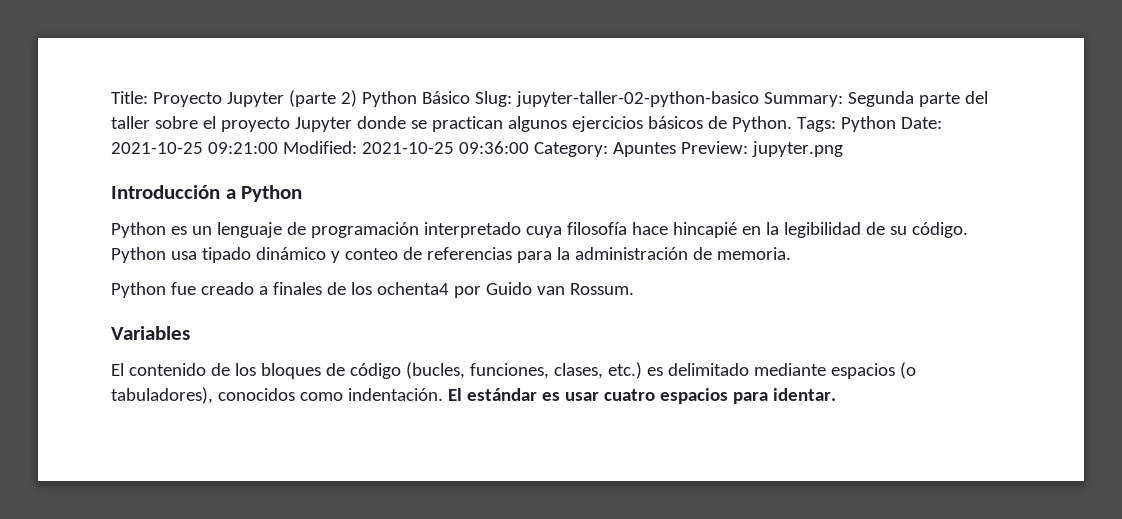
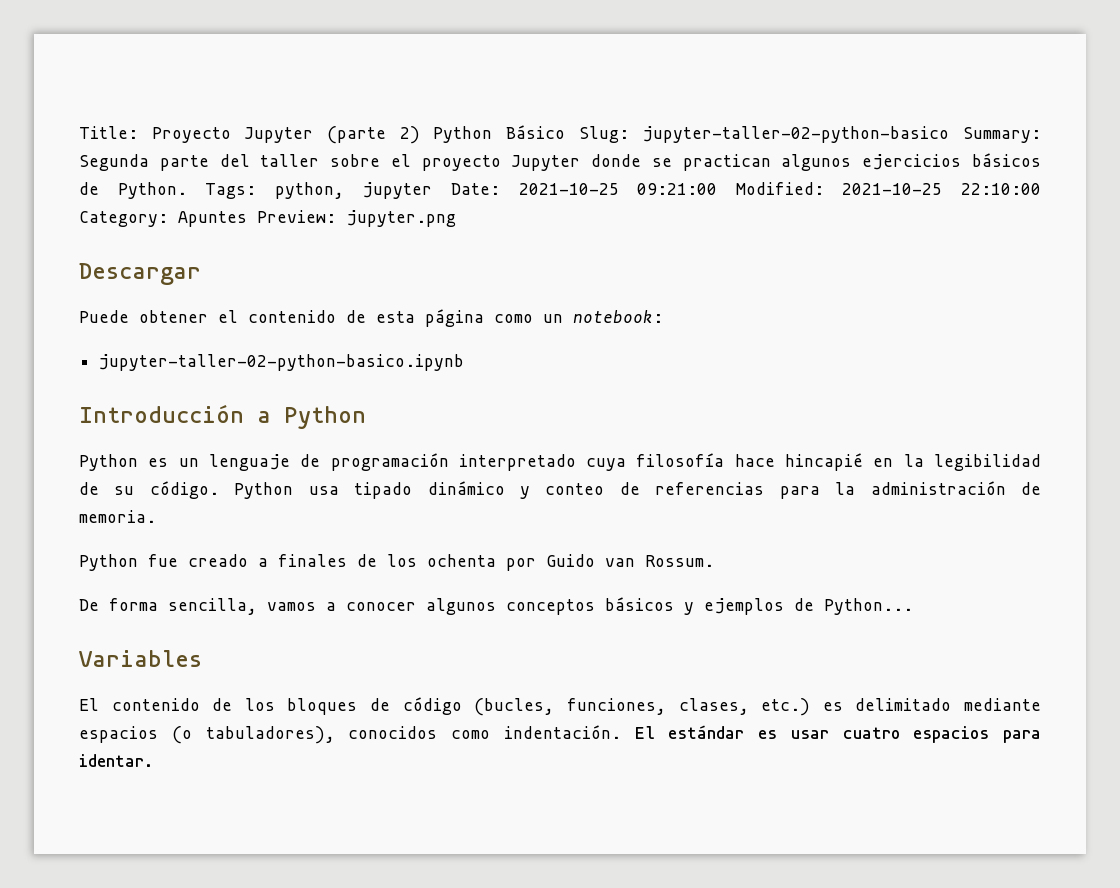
- Tags: Python Date: 2021-10-25 09:21:00 Modified: 2021-10-25 09:36:00 Category: Apuntes Preview: jupyter.png
+ Tags: python, jupyter Date: 2021-10-25 09:21:00 Modified: 2021-10-25 22:10:00 Category: Apuntes Preview: jupyter.png
+ Descargar
+ Puede obtener el contenido de esta página como un notebook:
+ jupyter-taller-02-python-basico.ipynb
- Python fue creado a finales de los ochenta4 por Guido van Rossum.
+ Python fue creado a finales de los ochenta por Guido van Rossum.
+ De forma sencilla, vamos a conocer algunos conceptos básicos y ejemplos de Python...

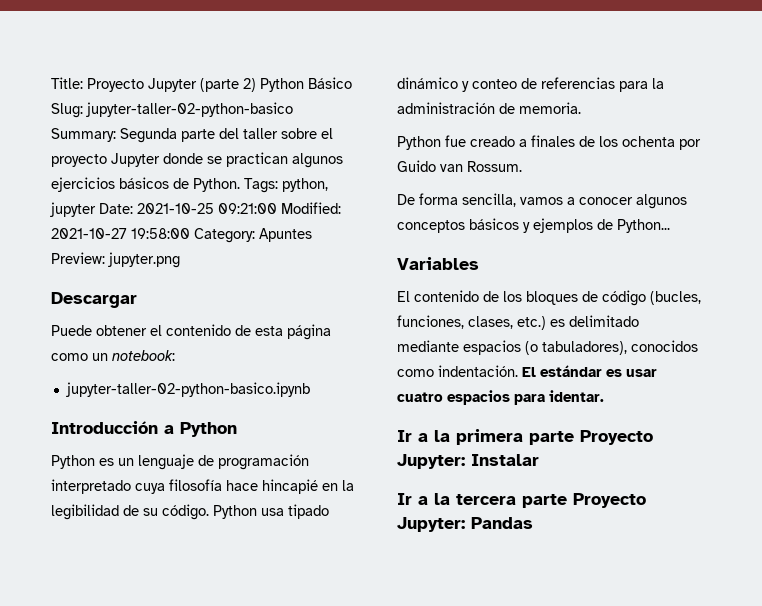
- Tags: python, jupyter Date: 2021-10-25 09:21:00 Modified: 2021-10-25 22:10:00 Category: Apuntes Preview: jupyter.png
+ Tags: python, jupyter Date: 2021-10-25 09:21:00 Modified: 2021-10-27 19:58:00 Category: Apuntes Preview: jupyter.png
+ Ir a la primera parte Proyecto Jupyter: Instalar
+ Ir a la tercera parte Proyecto Jupyter: Pandas

